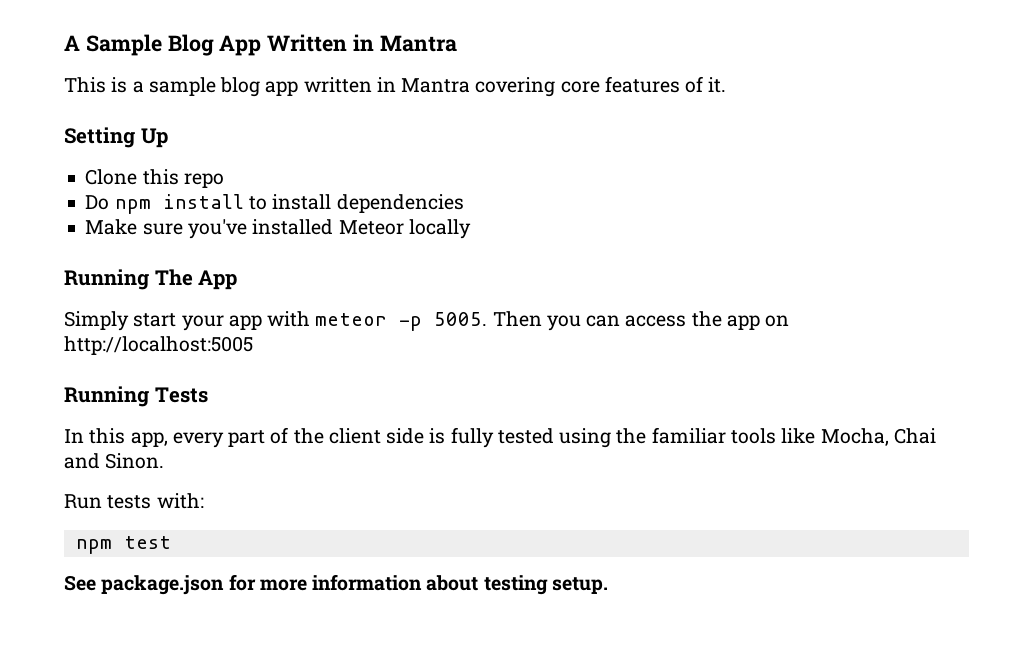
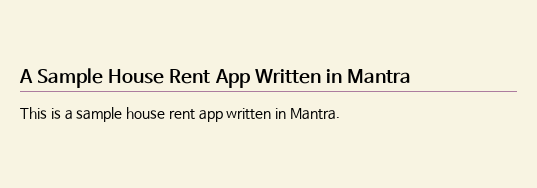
- A Sample Blog App Written in Mantra
+ A Sample House Rent App Written in Mantra
- This is a sample blog app written in Mantra covering core features of it.
- Setting Up
- Clone this repo
- Do npm install to install dependencies
- Make sure you've installed Meteor locally
- Running The App
- Simply start your app with meteor -p 5005. Then you can access the app on http://localhost:5005
- Running Tests
- In this app, every part of the client side is fully tested using the familiar tools like Mocha, Chai and Sinon.
- Run tests with:
- npm test
- See package.json for more information about testing setup.
+ This is a sample house rent app written in Mantra.

